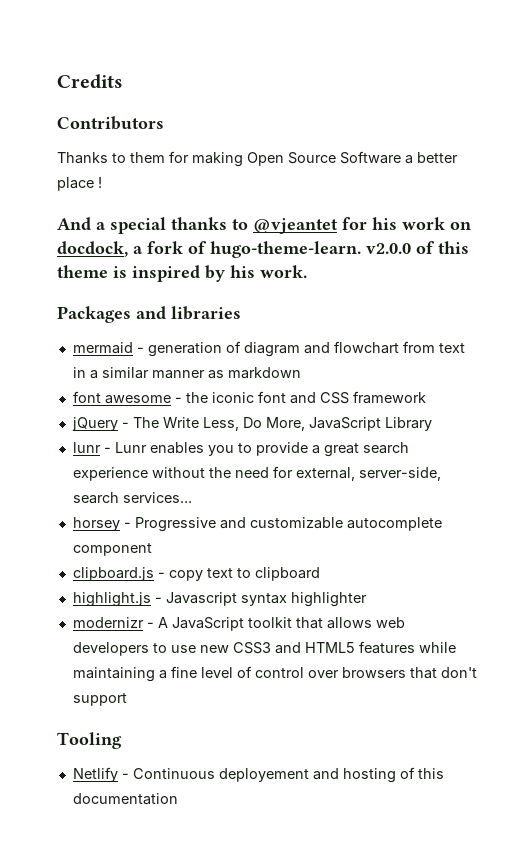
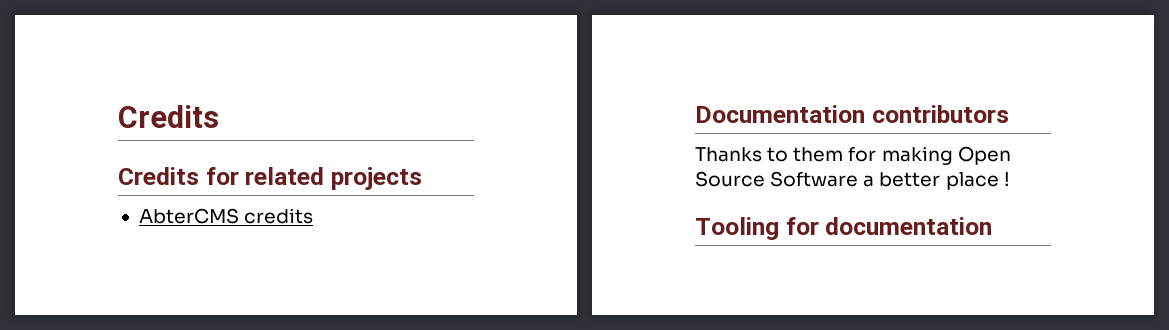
- Contributors
+ Credits for related projects
+ AbterCMS credits
+ Documentation contributors
- And a special thanks to @vjeantet for his work on docdock, a fork of hugo-theme-learn. v2.0.0 of this theme is inspired by his work.
- Packages and libraries
- mermaid - generation of diagram and flowchart from text in a similar manner as markdown
- font awesome - the iconic font and CSS framework
- jQuery - The Write Less, Do More, JavaScript Library
- lunr - Lunr enables you to provide a great search experience without the need for external, server-side, search services...
- horsey - Progressive and customizable autocomplete component
- clipboard.js - copy text to clipboard
- highlight.js - Javascript syntax highlighter
- modernizr - A JavaScript toolkit that allows web developers to use new CSS3 and HTML5 features while maintaining a fine level of control over browsers that don't support
- Tooling
- Netlify - Continuous deployement and hosting of this documentation
+ Tooling for documentation

